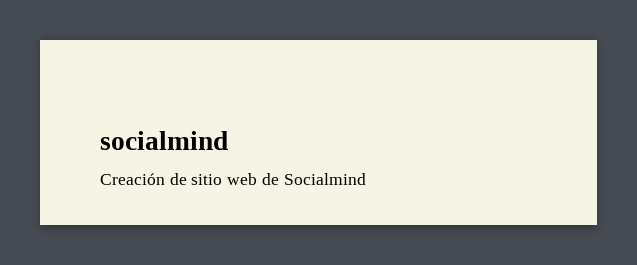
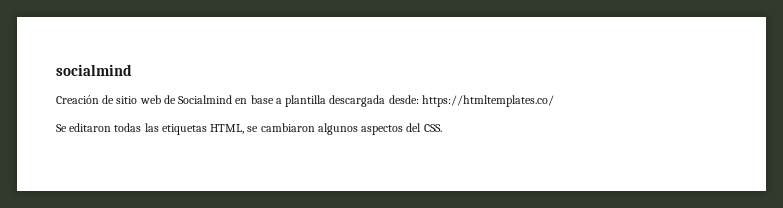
- Creación de sitio web de Socialmind
+ Creación de sitio web de Socialmind en base a plantilla descargada desde: https://htmltemplates.co/
+ Se editaron todas las etiquetas HTML, se cambiaron algunos aspectos del CSS.

